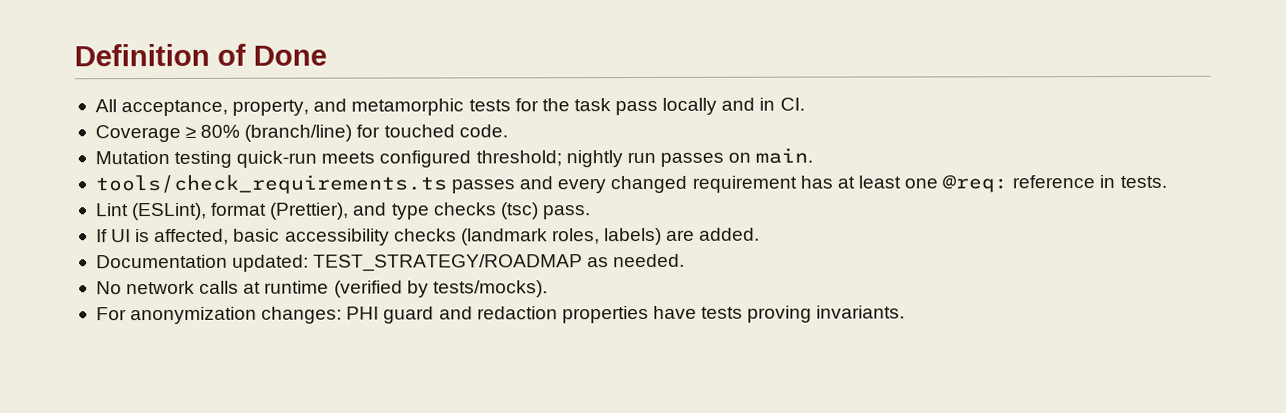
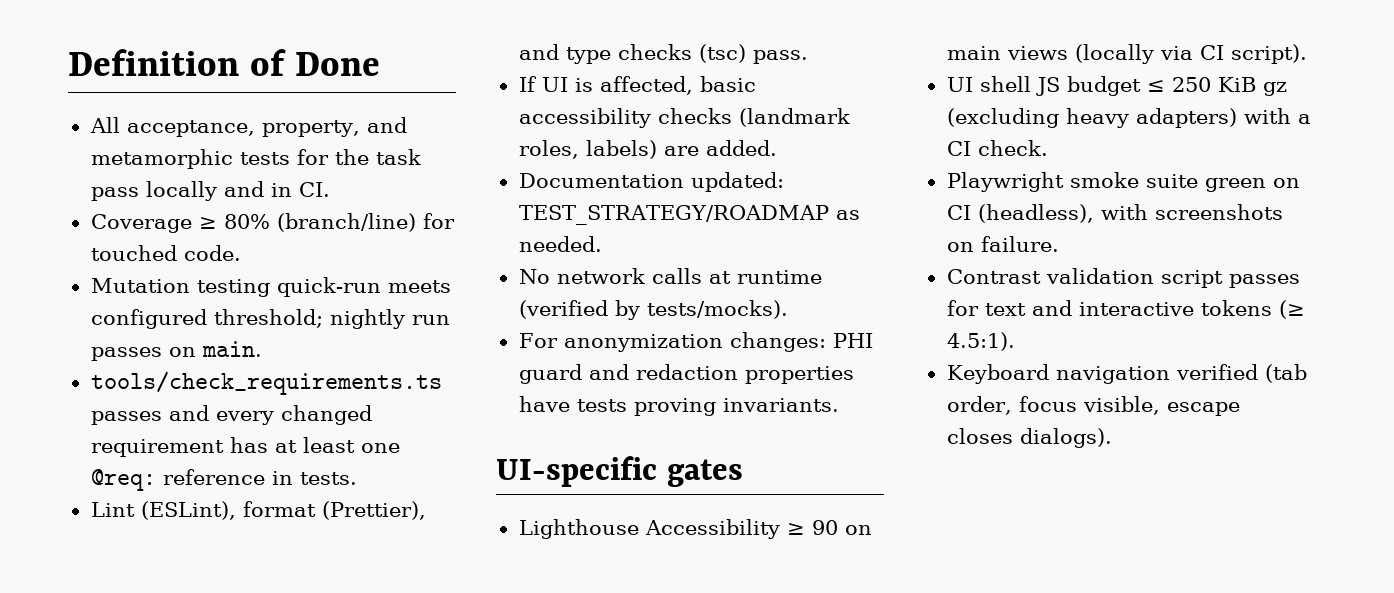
+ UI-specific gates
+ Lighthouse Accessibility ≥ 90 on main views (locally via CI script).
+ UI shell JS budget ≤ 250 KiB gz (excluding heavy adapters) with a CI check.
+ Playwright smoke suite green on CI (headless), with screenshots on failure.
+ Contrast validation script passes for text and interactive tokens (≥ 4.5:1).
+ Keyboard navigation verified (tab order, focus visible, escape closes dialogs).

